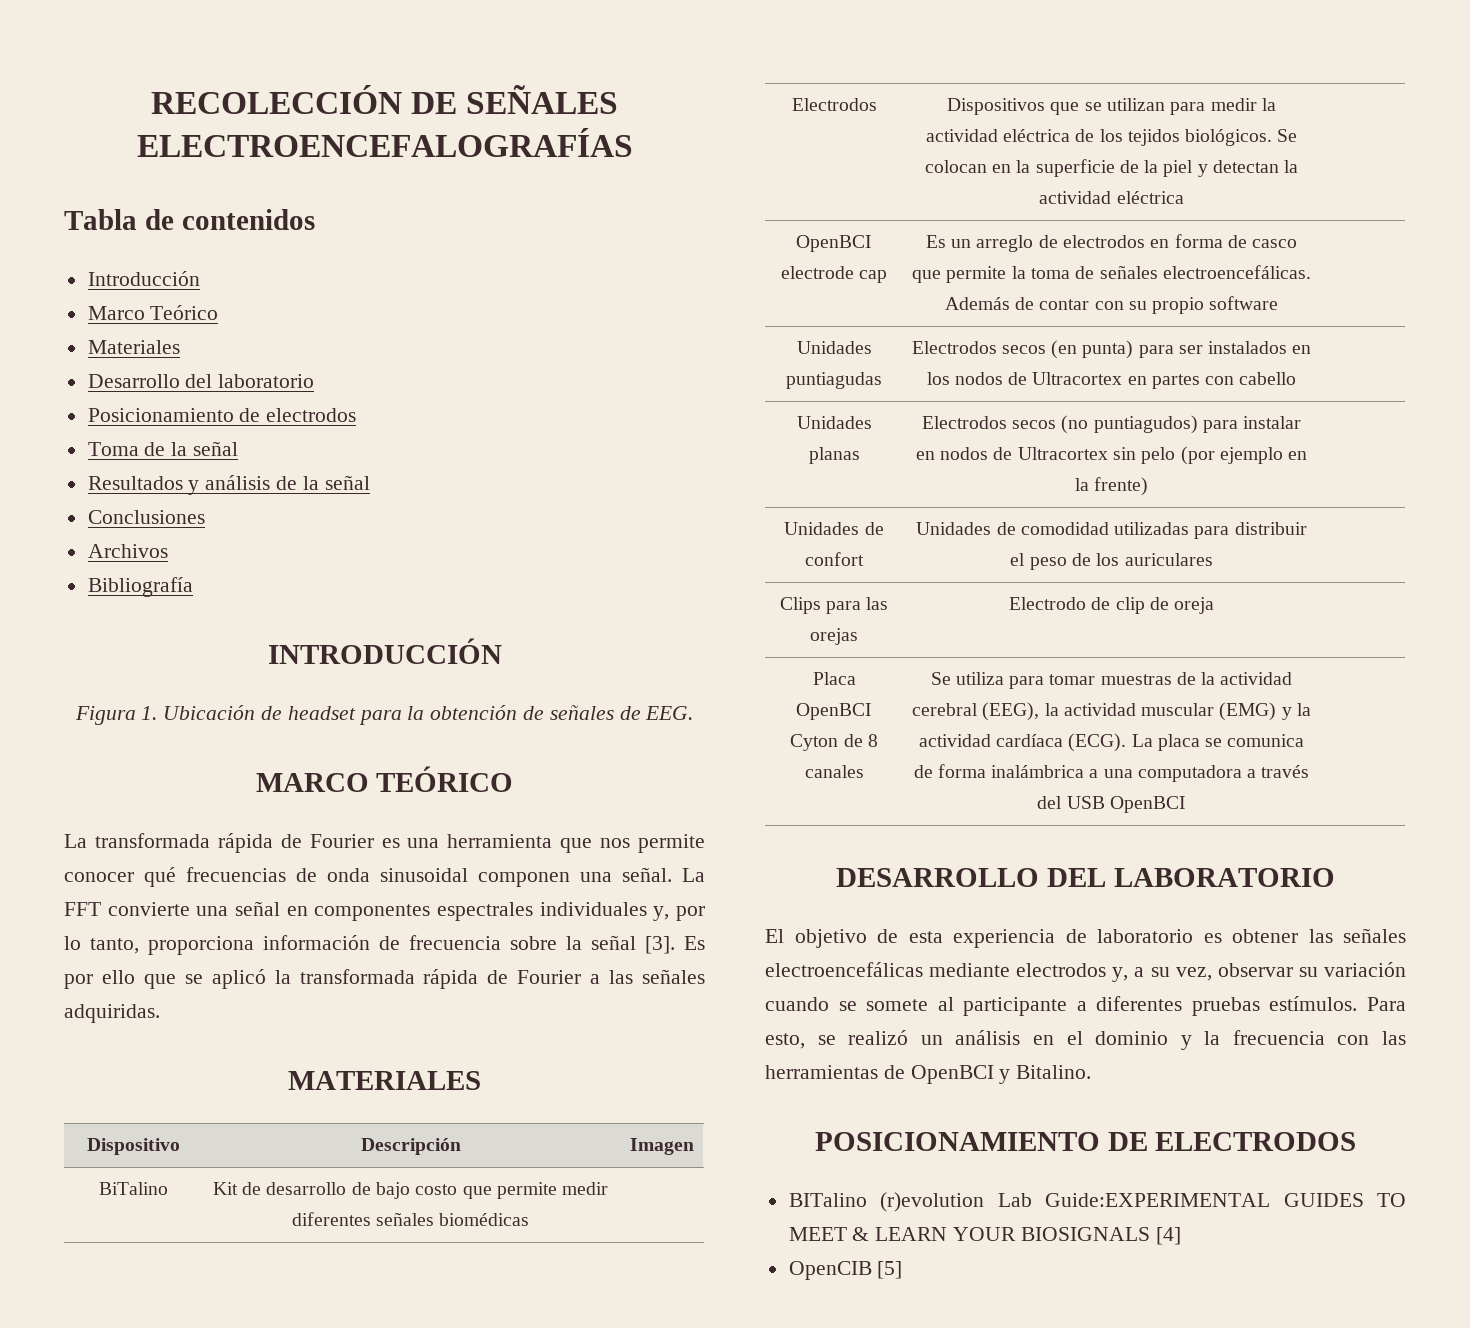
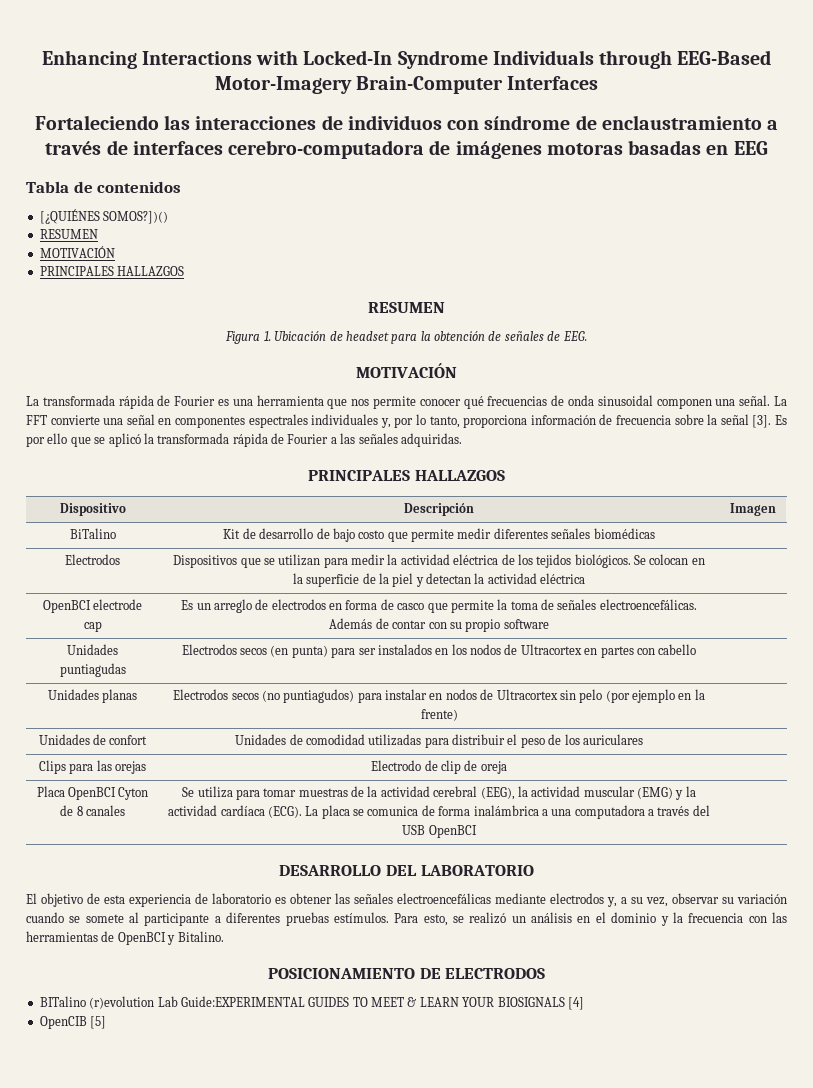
- RECOLECCIÓN DE SEÑALES ELECTROENCEFALOGRAFÍAS
+ Enhancing Interactions with Locked-In Syndrome Individuals through EEG-Based Motor-Imagery Brain-Computer Interfaces
+ Fortaleciendo las interacciones de individuos con síndrome de enclaustramiento a través de interfaces cerebro-computadora de imágenes motoras basadas en EEG
  Tabla de contenidos
- Introducción
- Marco Teórico
- Materiales
- Desarrollo del laboratorio
- Posicionamiento de electrodos
- Toma de la señal
- Resultados y análisis de la señal
- Conclusiones
- Archivos
- Bibliografía
- INTRODUCCIÓN
+ [¿QUIÉNES SOMOS?])()
+ RESUMEN
+ MOTIVACIÓN
+ PRINCIPALES HALLAZGOS
+ RESUMEN
  Figura 1. Ubicación de headset para la obtención de señales de EEG.
- MARCO TEÓRICO
+ MOTIVACIÓN
  Es por ello que se aplicó la transformada rápida de Fourier a las señales adquiridas.
- MATERIALES
+ PRINCIPALES HALLAZGOS

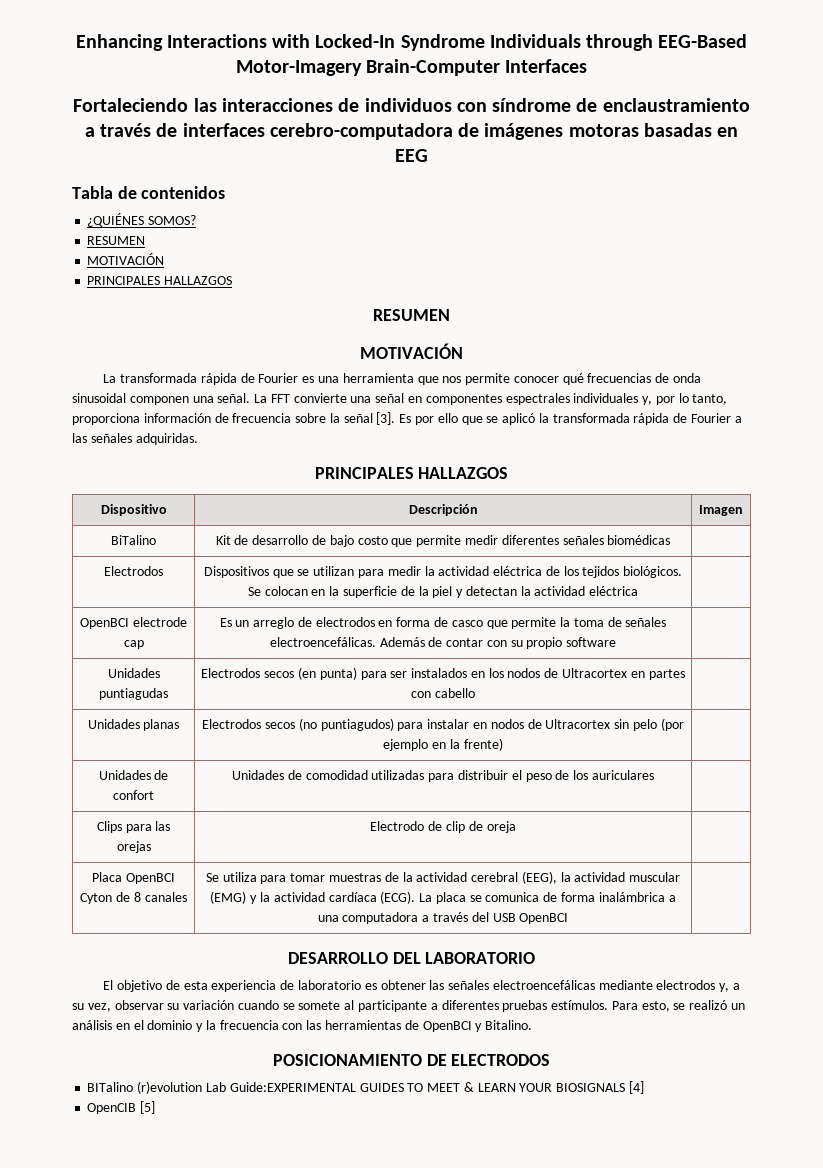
- [¿QUIÉNES SOMOS?])()
+ ¿QUIÉNES SOMOS?
- Figura 1. Ubicación de headset para la obtención de señales de EEG.

